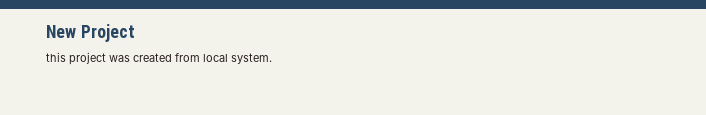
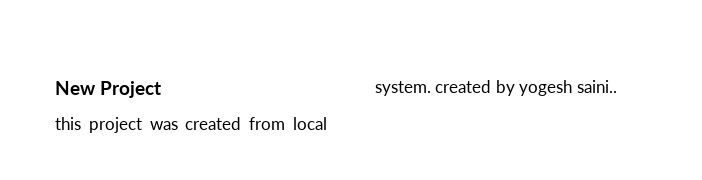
- this project was created from local system.
+ this project was created from local system. created by yogesh saini..

